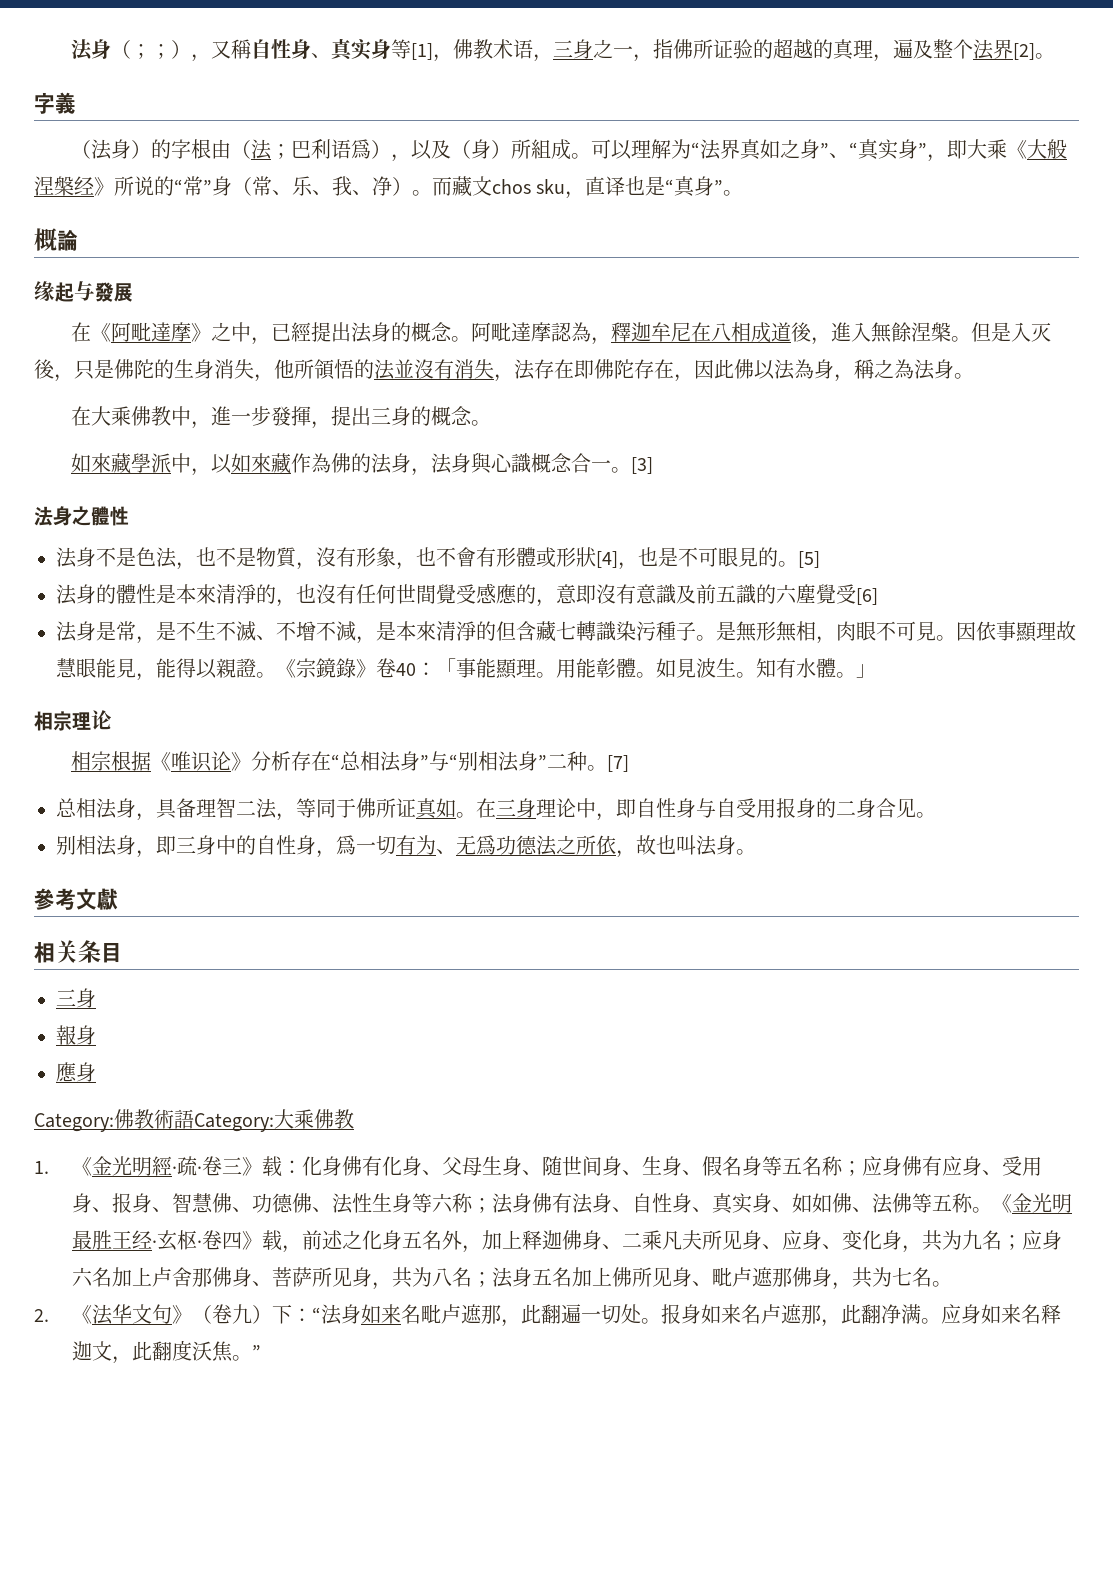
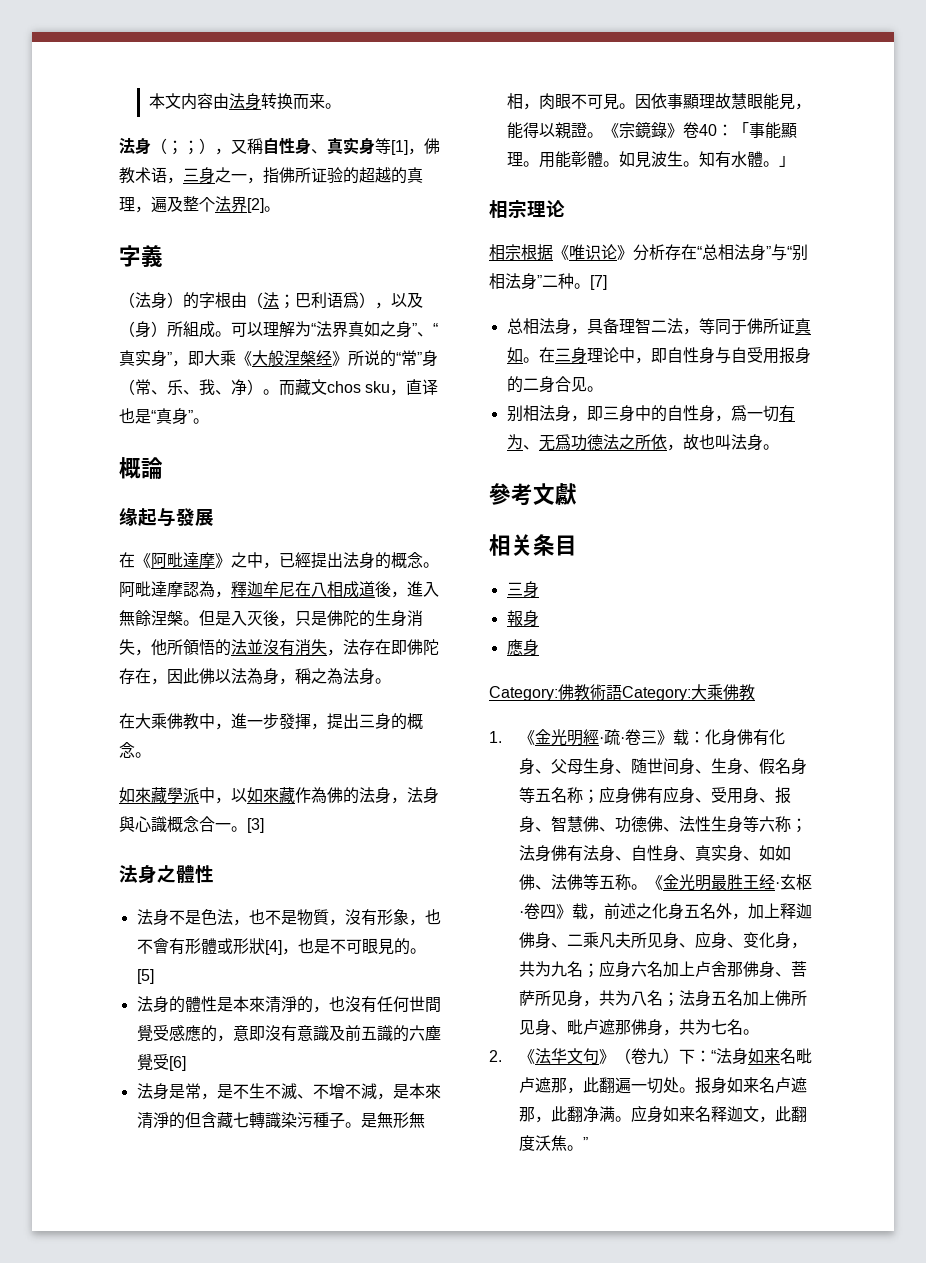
+ 本文内容由法身转换而来。

